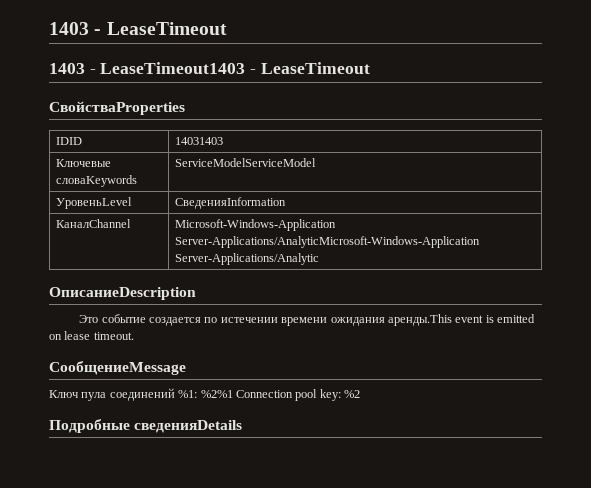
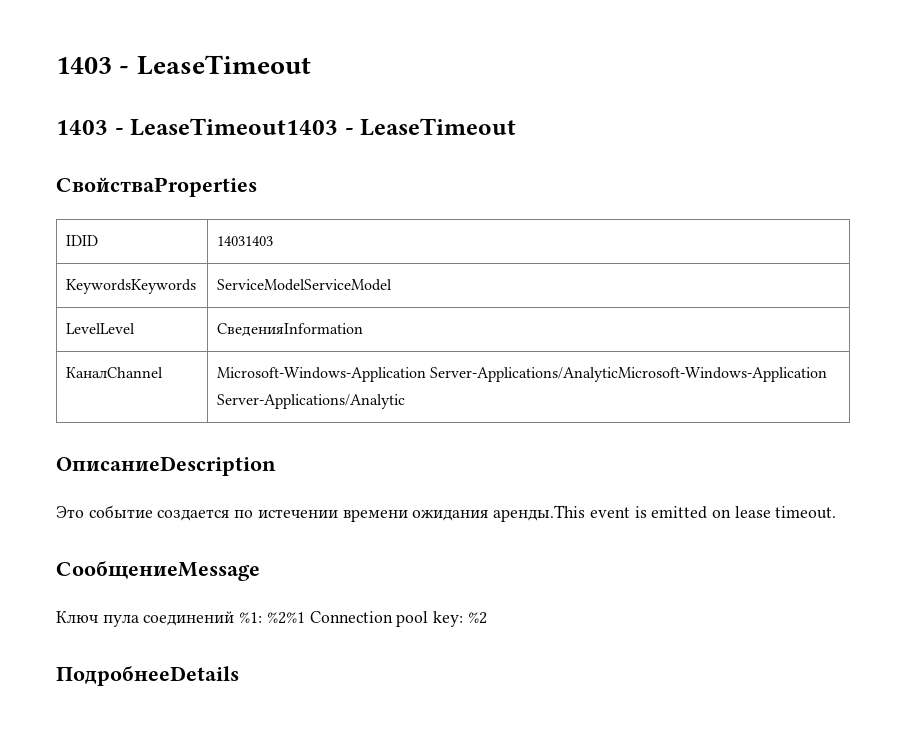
- Ключевые словаKeywords | ServiceModelServiceModel
+ KeywordsKeywords | ServiceModelServiceModel
- УровеньLevel | СведенияInformation
+ LevelLevel | СведенияInformation
- Подробные сведенияDetails
+ ПодробнееDetails

